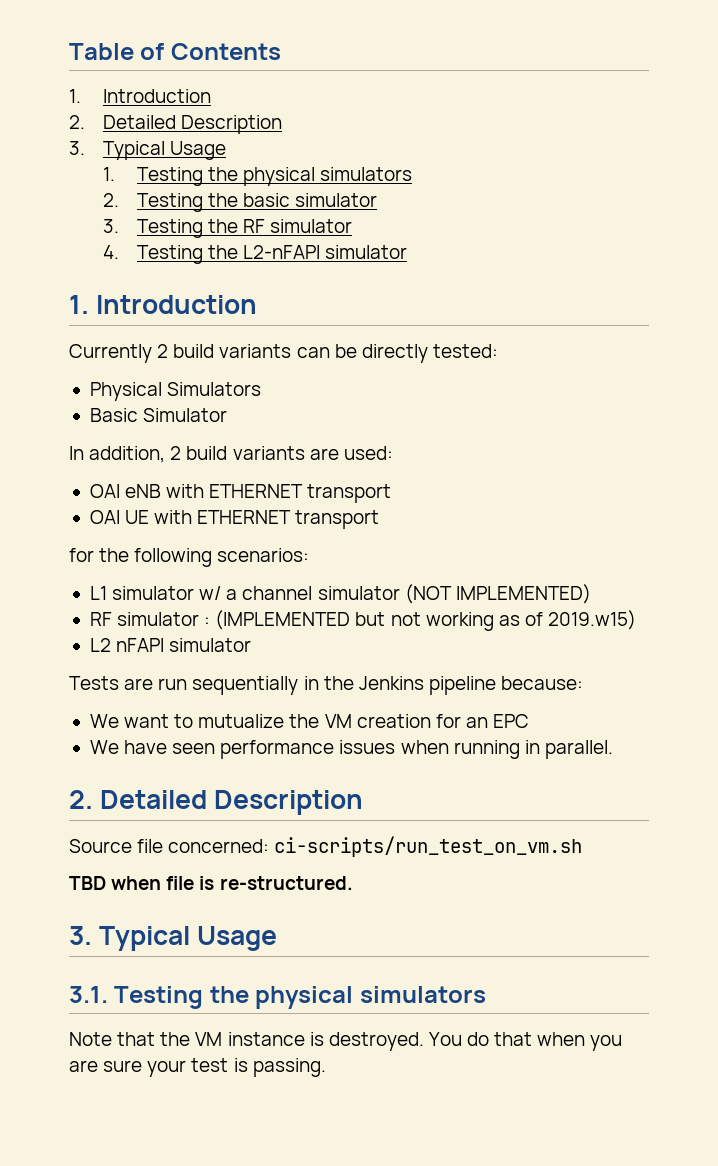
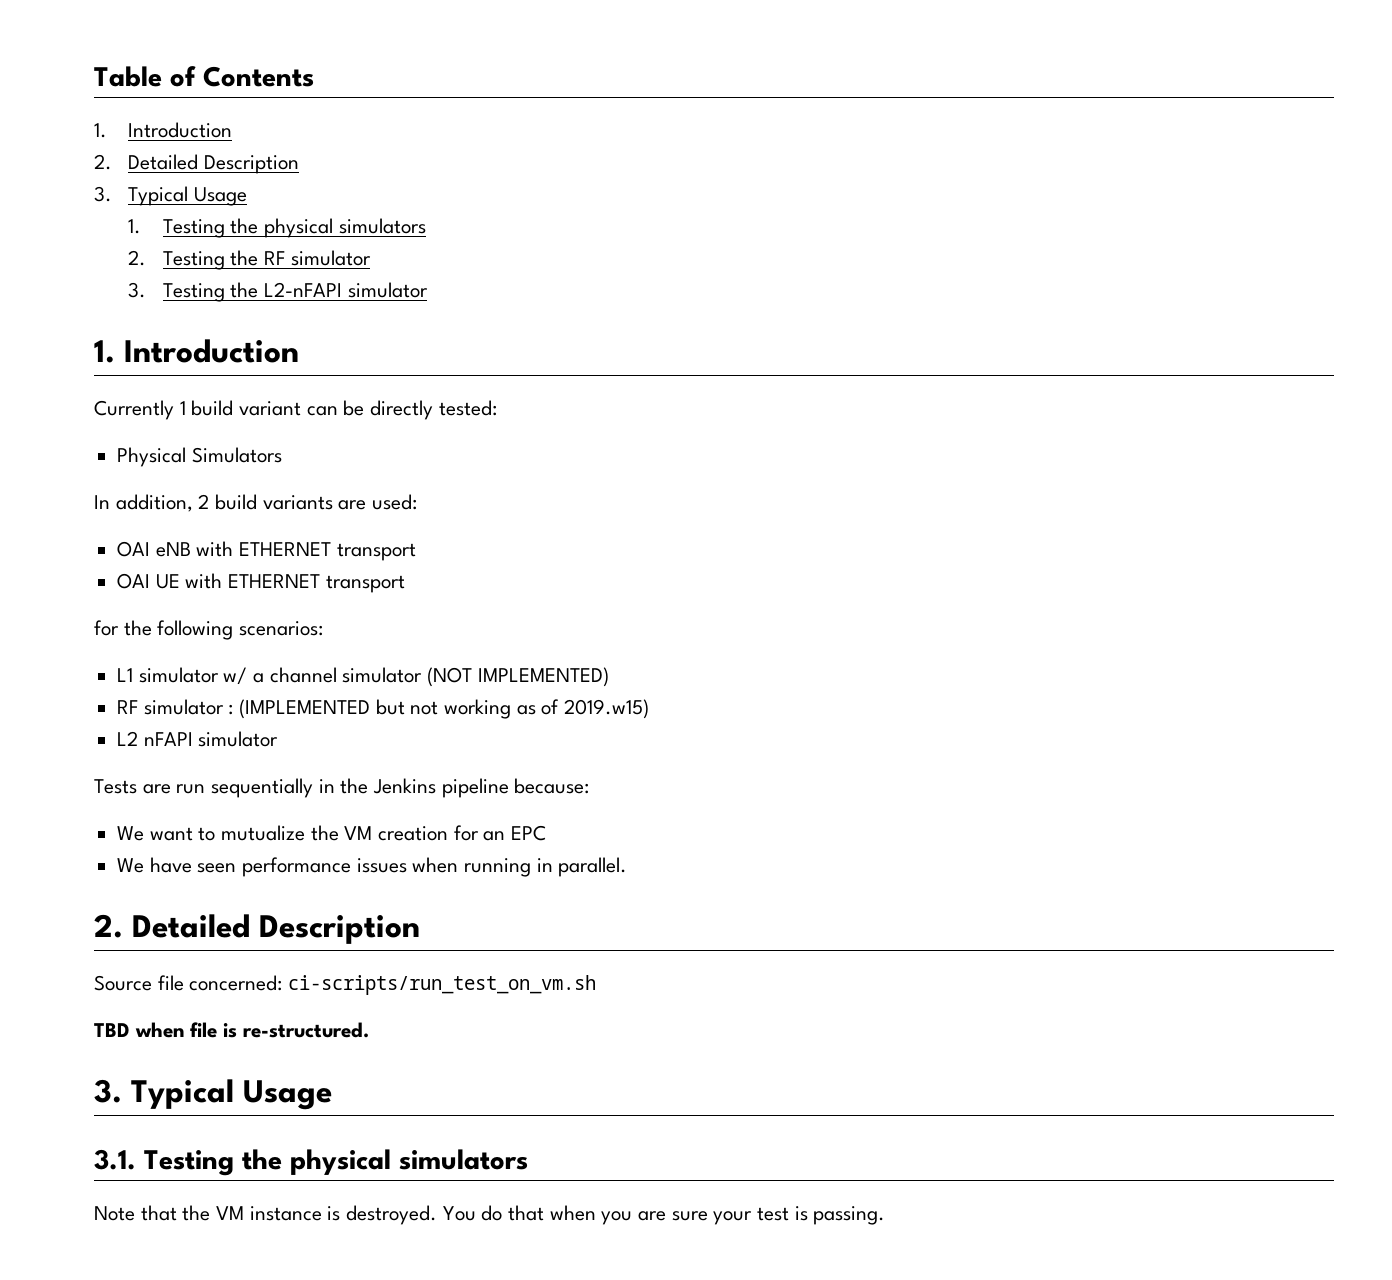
- 2. Testing the basic simulator
- 3. Testing the RF simulator
+ 2. Testing the RF simulator
- 4. Testing the L2-nFAPI simulator
+ 3. Testing the L2-nFAPI simulator
- Currently 2 build variants can be directly tested:
+ Currently 1 build variant can be directly tested:
- Basic Simulator

